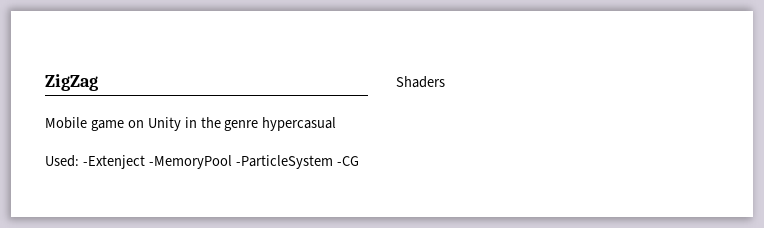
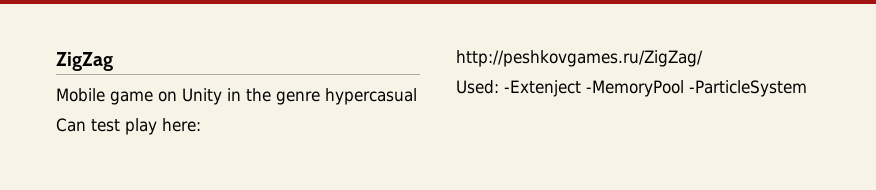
+ Can test play here: http://peshkovgames.ru/ZigZag/
- Used: -Extenject -MemoryPool -ParticleSystem -CG Shaders
+ Used: -Extenject -MemoryPool -ParticleSystem

